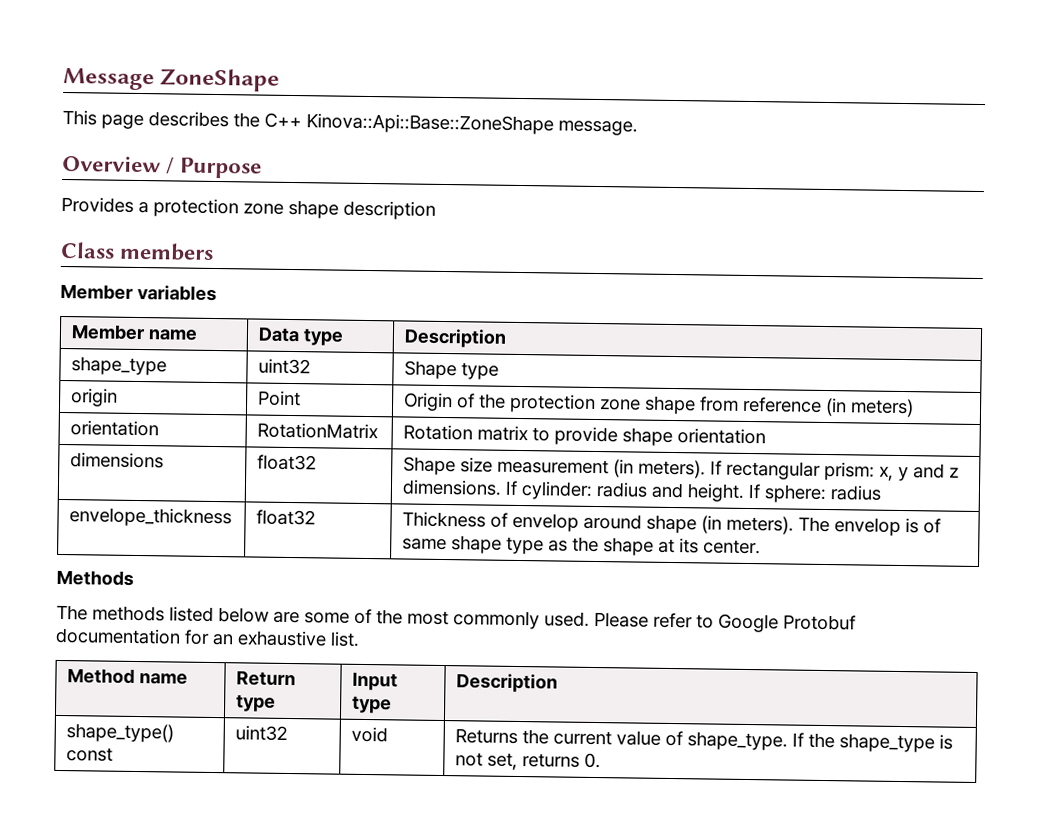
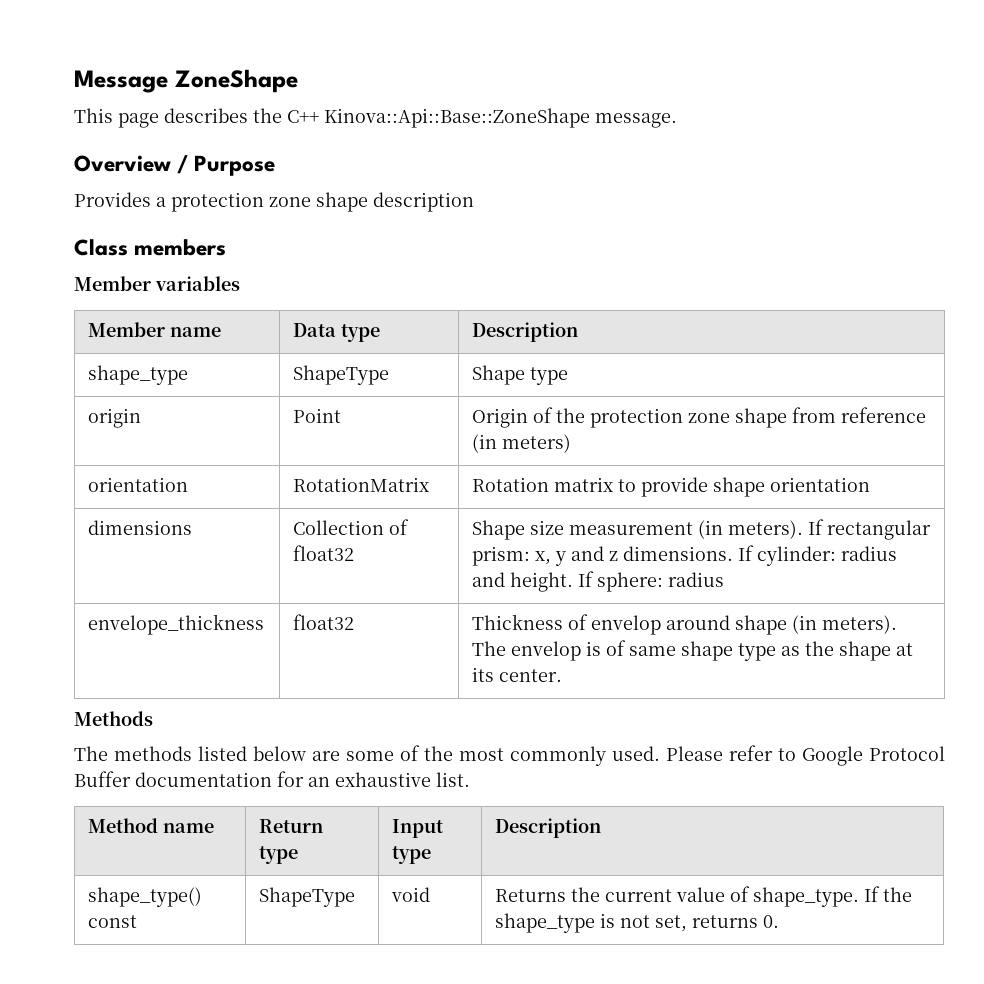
- shape_type | uint32 | Shape type
+ shape_type | ShapeType | Shape type
- dimensions | float32 | Shape size measurement (in meters). If rectangular prism: x, y and z dimensions. If cylinder: radius and height. If sphere: radius
+ dimensions | Collection of float32 | Shape size measurement (in meters). If rectangular prism: x, y and z dimensions. If cylinder: radius and height. If sphere: radius
- Please refer to Google Protobuf documentation for an exhaustive list.
+ Please refer to Google Protocol Buffer documentation for an exhaustive list.
- shape_type() const | uint32 | void | Returns the current value of shape_type. If the shape_type is not set, returns 0.
+ shape_type() const | ShapeType | void | Returns the current value of shape_type. If the shape_type is not set, returns 0.

